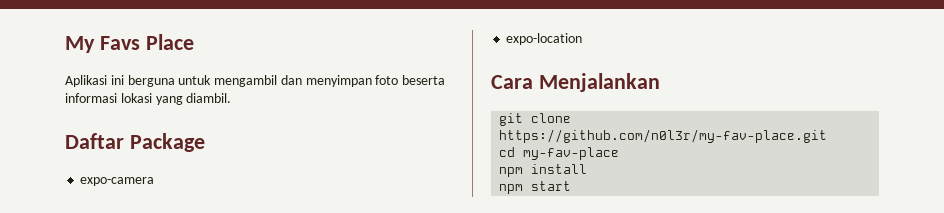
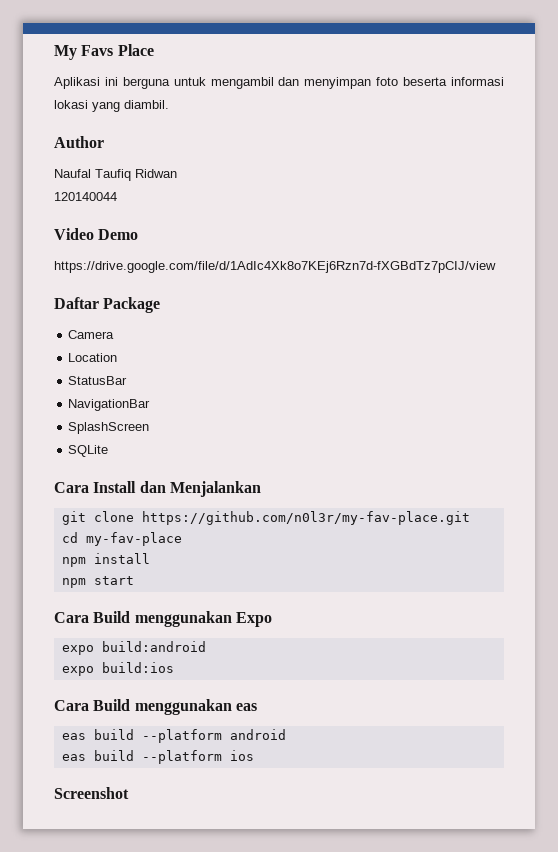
+ Author
+ Naufal Taufiq Ridwan
+ 120140044
+ Video Demo
+ https://drive.google.com/file/d/1AdIc4Xk8o7KEj6Rzn7d-fXGBdTz7pCIJ/view
  Daftar Package
- expo-camera
- expo-location
- Cara Menjalankan
+ Camera
+ Location
+ StatusBar
+ NavigationBar
+ SplashScreen
+ SQLite
+ Cara Install dan Menjalankan
+ Cara Build menggunakan Expo
+ expo build:android
+ expo build:ios
+ Cara Build menggunakan eas
+ eas build --platform android
+ eas build --platform ios
+ Screenshot

